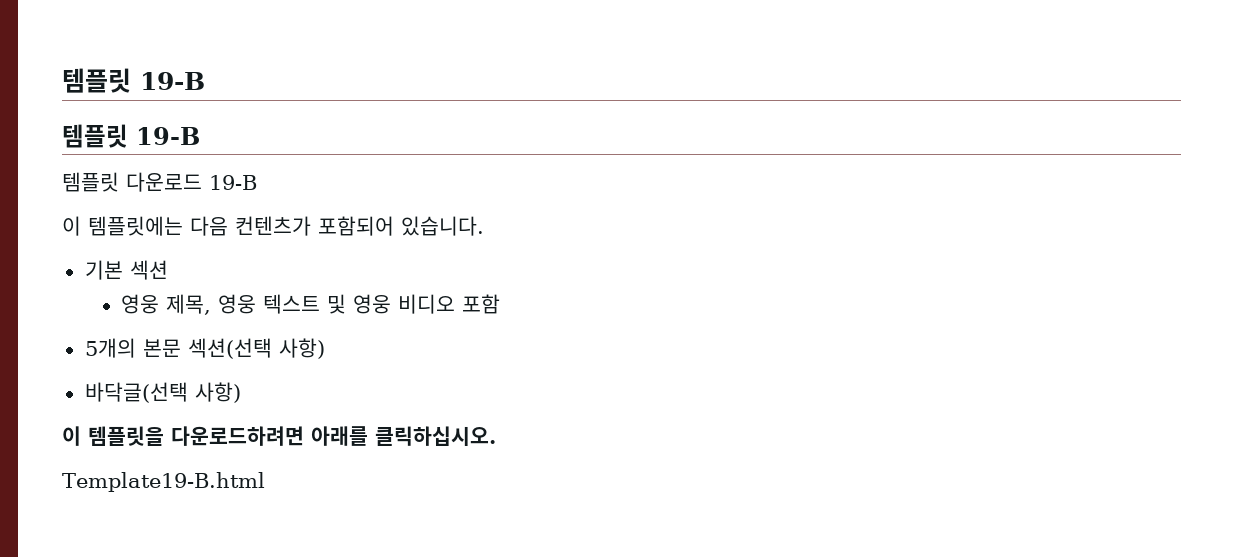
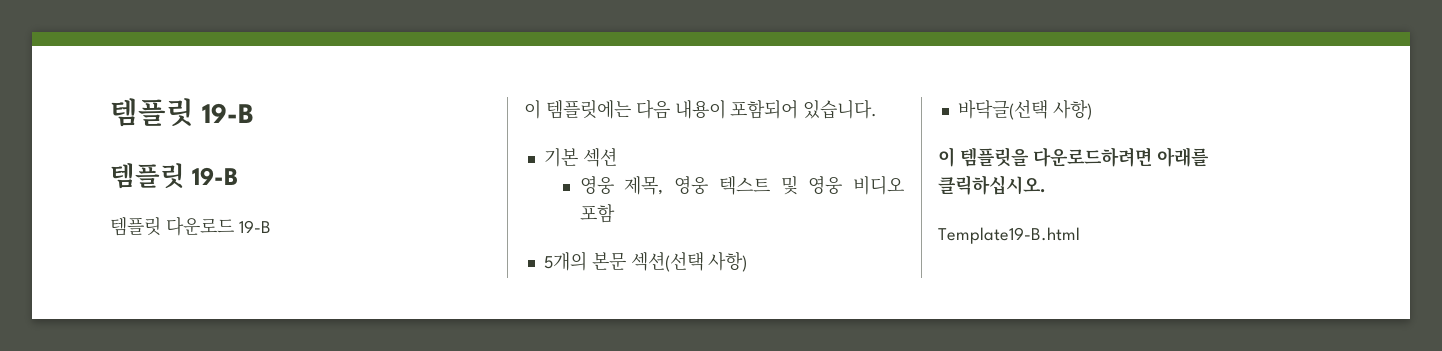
- 이 템플릿에는 다음 컨텐츠가 포함되어 있습니다.
+ 이 템플릿에는 다음 내용이 포함되어 있습니다.

